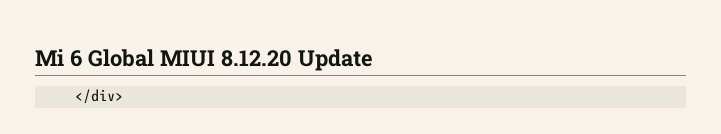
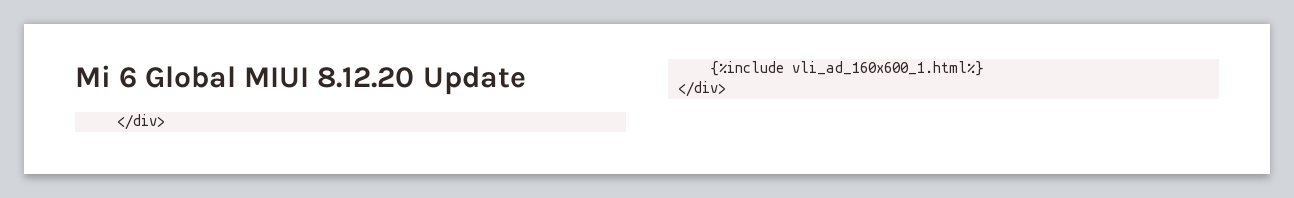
+ {%include vli_ad_160x600_1.html%}
+ </div>

